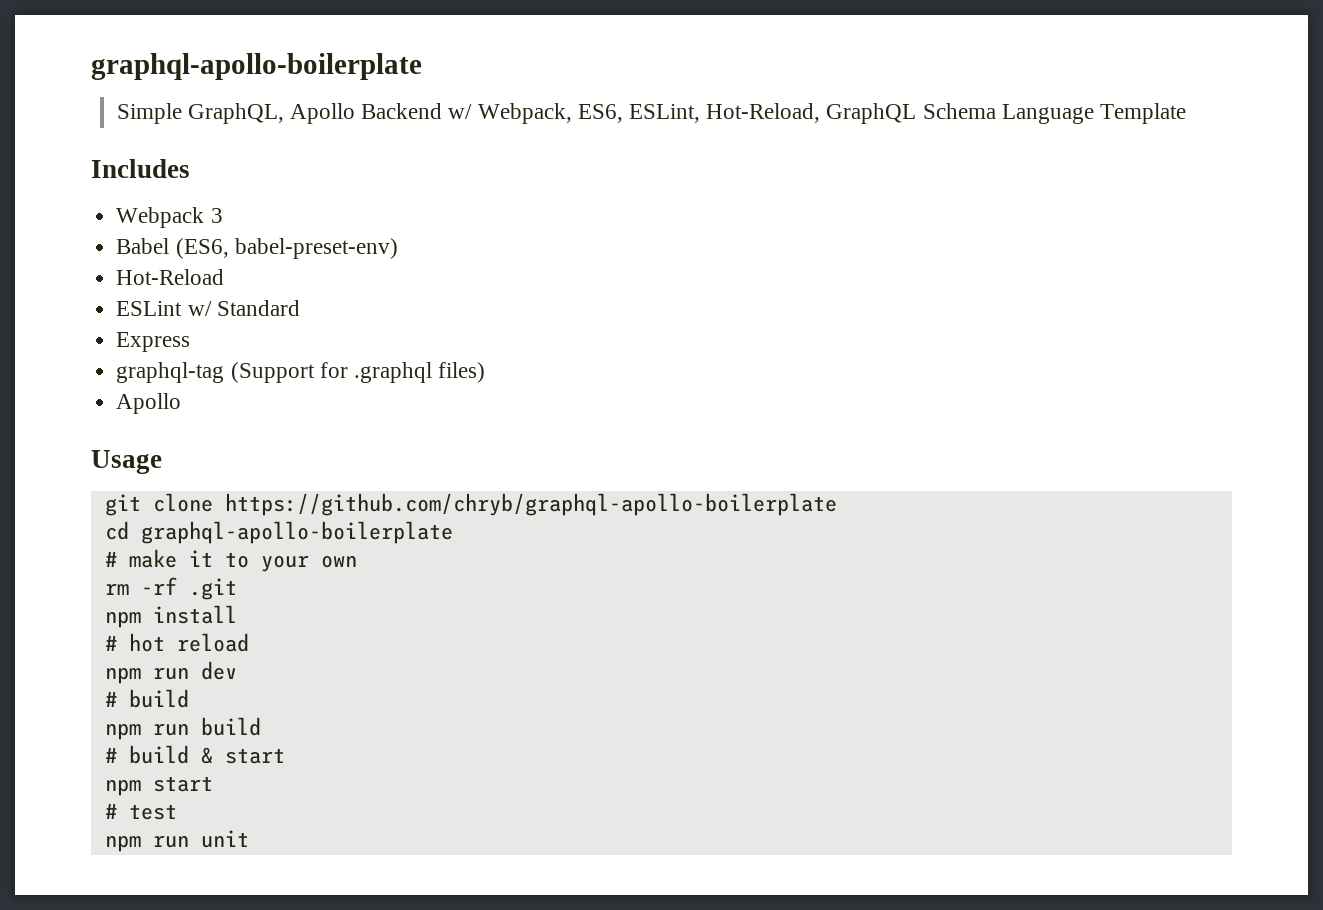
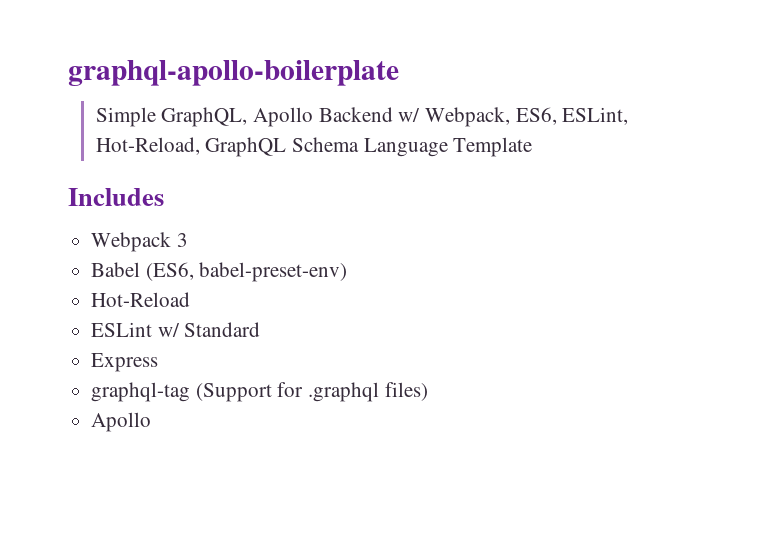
- Usage
- git clone https://github.com/chryb/graphql-apollo-boilerplate
- cd graphql-apollo-boilerplate
- # make it to your own
- rm -rf .git
- npm install
- # hot reload
- npm run dev
- # build
- npm run build
- # build & start
- npm start
- # test
- npm run unit

